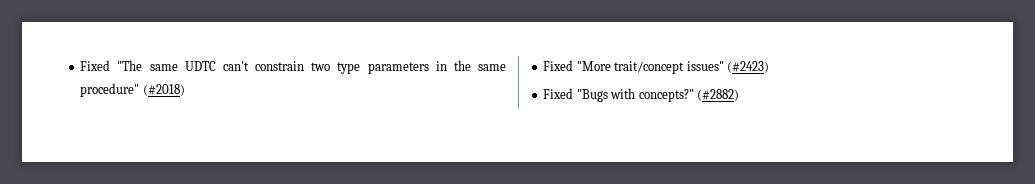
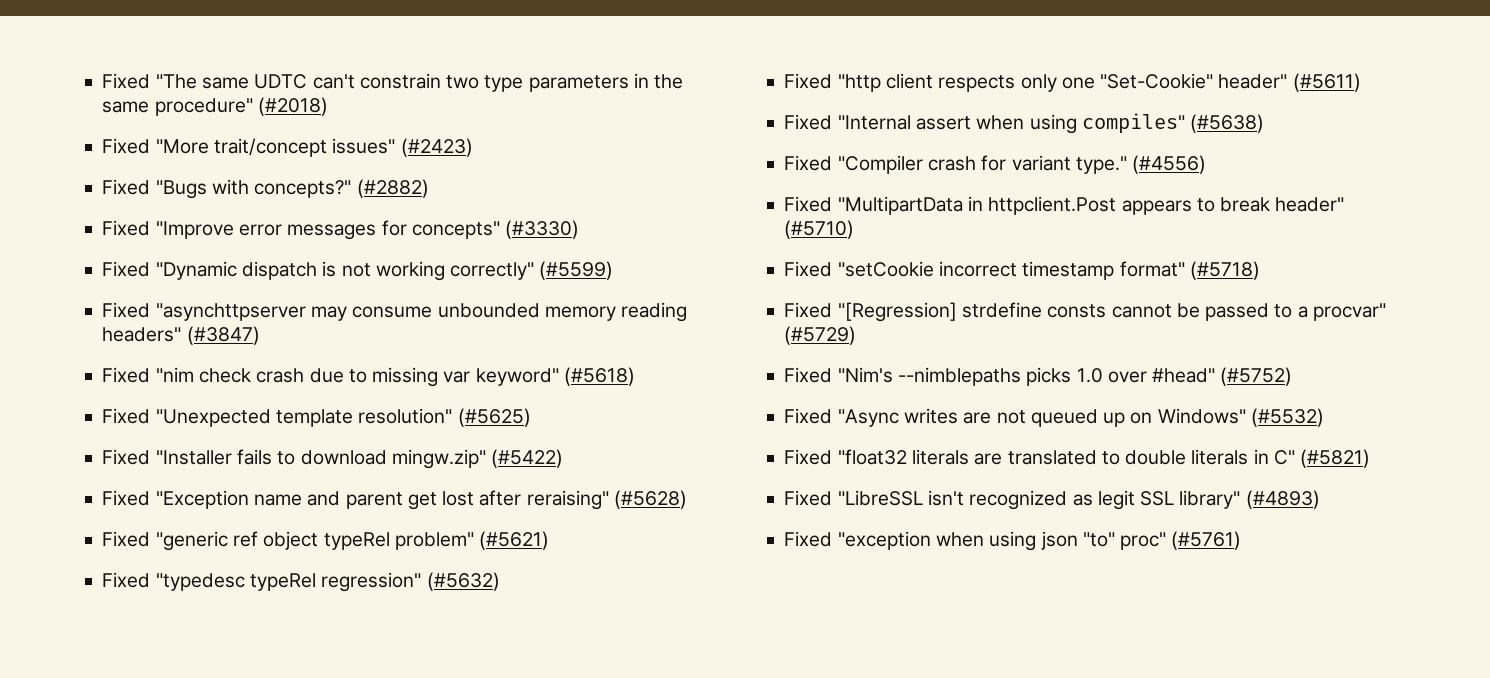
+ Fixed "Improve error messages for concepts" (#3330)
+ Fixed "Dynamic dispatch is not working correctly" (#5599)
+ Fixed "asynchttpserver may consume unbounded memory reading headers" (#3847)
+ Fixed "nim check crash due to missing var keyword" (#5618)
+ Fixed "Unexpected template resolution" (#5625)
+ Fixed "Installer fails to download mingw.zip" (#5422)
+ Fixed "Exception name and parent get lost after reraising" (#5628)
+ Fixed "generic ref object typeRel problem" (#5621)
+ Fixed "typedesc typeRel regression" (#5632)
+ Fixed "http client respects only one "Set-Cookie" header" (#5611)
+ Fixed "Internal assert when using compiles" (#5638)
+ Fixed "Compiler crash for variant type." (#4556)
+ Fixed "MultipartData in httpclient.Post appears to break header" (#5710)
+ Fixed "setCookie incorrect timestamp format" (#5718)
+ Fixed "[Regression] strdefine consts cannot be passed to a procvar" (#5729)
+ Fixed "Nim's --nimblepaths picks 1.0 over #head" (#5752)
+ Fixed "Async writes are not queued up on Windows" (#5532)
+ Fixed "float32 literals are translated to double literals in C" (#5821)
+ Fixed "LibreSSL isn't recognized as legit SSL library" (#4893)
+ Fixed "exception when using json "to" proc" (#5761)

